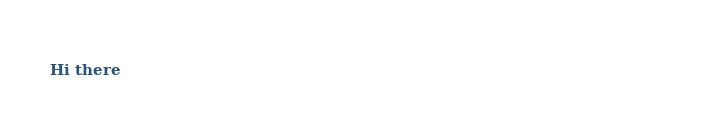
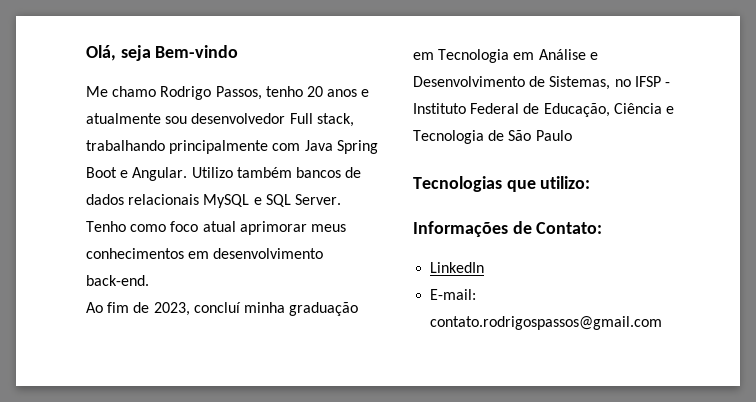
- Hi there
+ Olá, seja Bem-vindo
+ Me chamo Rodrigo Passos, tenho 20 anos e atualmente sou desenvolvedor Full stack, trabalhando principalmente com Java Spring Boot e Angular. Utilizo também bancos de dados relacionais MySQL e SQL Server. Tenho como foco atual aprimorar meus conhecimentos em desenvolvimento back-end.
+ Ao fim de 2023, concluí minha graduação em Tecnologia em Análise e Desenvolvimento de Sistemas, no IFSP - Instituto Federal de Educação, Ciência e Tecnologia de São Paulo
+ Tecnologias que utilizo:
+ Informações de Contato:
+ LinkedIn
+ E-mail: contato.rodrigospassos@gmail.com

